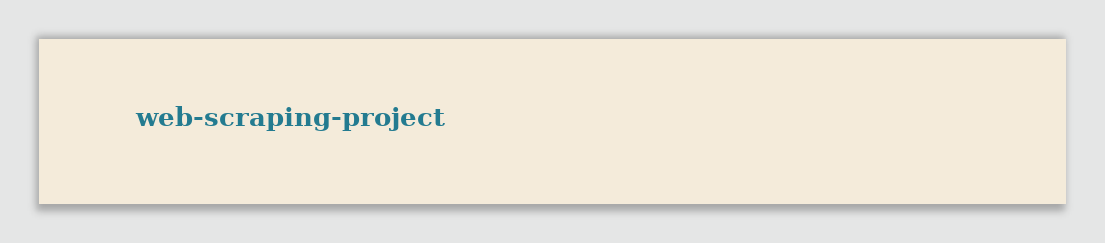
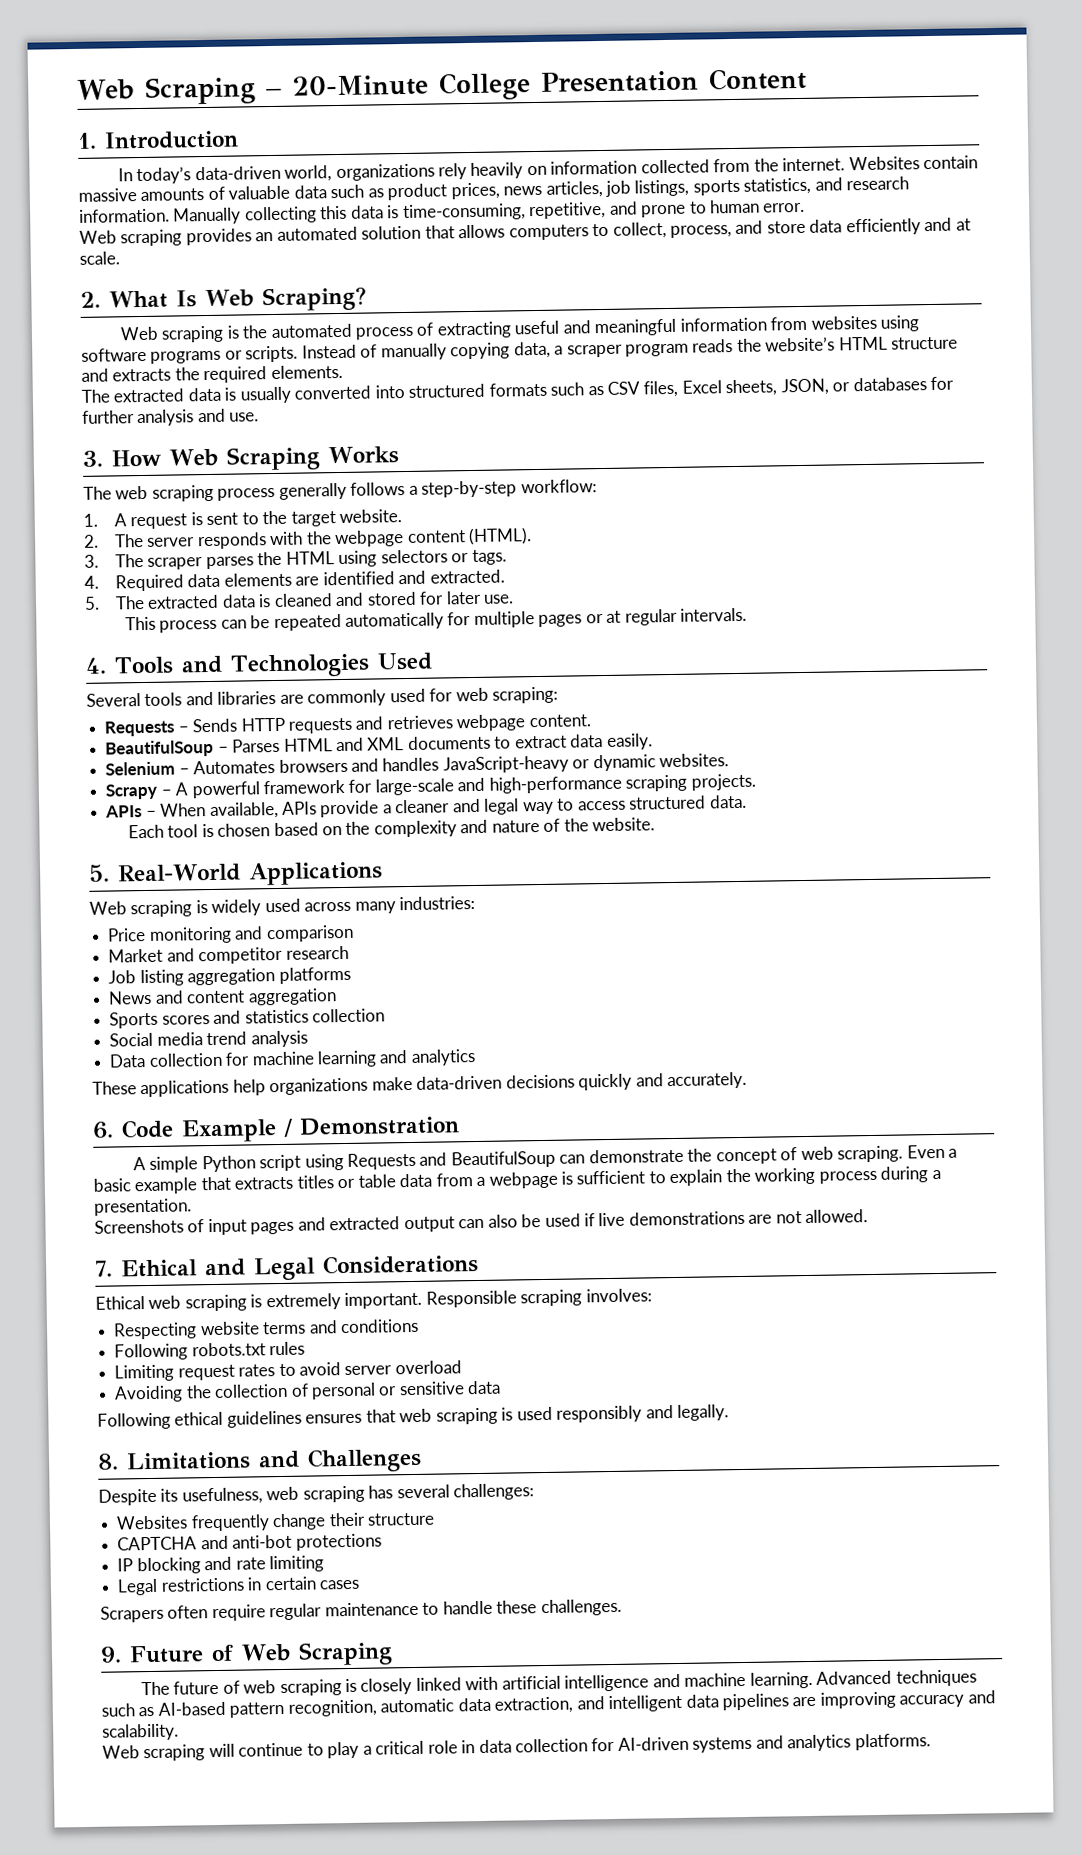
- web-scraping-project
+ Web Scraping – 20-Minute College Presentation Content
+ 1. Introduction
+ In today’s data-driven world, organizations rely heavily on information collected from the internet. Websites contain massive amounts of valuable data such as product prices, news articles, job listings, sports statistics, and research information. Manually collecting this data is time-consuming, repetitive, and prone to human error.
+ Web scraping provides an automated solution that allows computers to collect, process, and store data efficiently and at scale.
+ 2. What Is Web Scraping?
+ Web scraping is the automated process of extracting useful and meaningful information from websites using software programs or scripts. Instead of manually copying data, a scraper program reads the website’s HTML structure and extracts the required elements.
+ The extracted data is usually converted into structured formats such as CSV files, Excel sheets, JSON, or databases for further analysis and use.
+ 3. How Web Scraping Works
+ The web scraping process generally follows a step-by-step workflow:
+ 1. A request is sent to the target website.
+ 2. The server responds with the webpage content (HTML).
+ 3. The scraper parses the HTML using selectors or tags.
+ 4. Required data elements are identified and extracted.
+ 5. The extracted data is cleaned and stored for later use.
+ This process can be repeated automatically for multiple pages or at regular intervals.
+ 4. Tools and Technologies Used
+ Several tools and libraries are commonly used for web scraping:
+ Requests – Sends HTTP requests and retrieves webpage content.
+ BeautifulSoup – Parses HTML and XML documents to extract data easily.
+ Selenium – Automates browsers and handles JavaScript-heavy or dynamic websites.
+ Scrapy – A powerful framework for large-scale and high-performance scraping projects.
+ APIs – When available, APIs provide a cleaner and legal way to access structured data.
+ Each tool is chosen based on the complexity and nature of the website.
+ 5. Real-World Applications
+ Web scraping is widely used across many industries:
+ Price monitoring and comparison
+ Market and competitor research
+ Job listing aggregation platforms
+ News and content aggregation
+ Sports scores and statistics collection
+ Social media trend analysis
+ Data collection for machine learning and analytics
+ These applications help organizations make data-driven decisions quickly and accurately.
+ 6. Code Example / Demonstration
+ A simple Python script using Requests and BeautifulSoup can demonstrate the concept of web scraping. Even a basic example that extracts titles or table data from a webpage is sufficient to explain the working process during a presentation.
+ Screenshots of input pages and extracted output can also be used if live demonstrations are not allowed.
+ 7. Ethical and Legal Considerations
+ Ethical web scraping is extremely important. Responsible scraping involves:
+ Respecting website terms and conditions
+ Following robots.txt rules
+ Limiting request rates to avoid server overload
+ Avoiding the collection of personal or sensitive data
+ Following ethical guidelines ensures that web scraping is used responsibly and legally.
+ 8. Limitations and Challenges
+ Despite its usefulness, web scraping has several challenges:
+ Websites frequently change their structure
+ CAPTCHA and anti-bot protections
+ IP blocking and rate limiting
+ Legal restrictions in certain cases
+ Scrapers often require regular maintenance to handle these challenges.
+ 9. Future of Web Scraping
+ The future of web scraping is closely linked with artificial intelligence and machine learning. Advanced techniques such as AI-based pattern recognition, automatic data extraction, and intelligent data pipelines are improving accuracy and scalability.
+ Web scraping will continue to play a critical role in data collection for AI-driven systems and analytics platforms.

